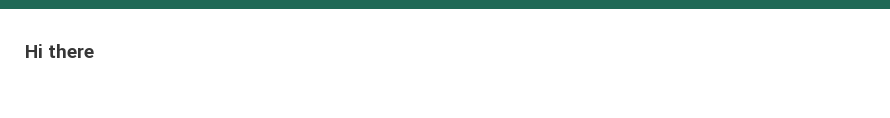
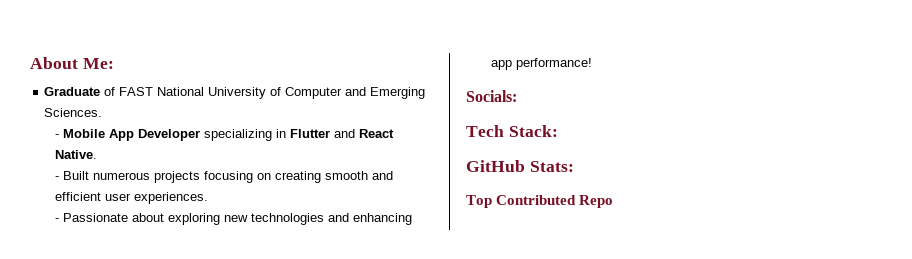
- Hi there
+ About Me:
+ Graduate of FAST National University of Computer and Emerging Sciences.
+ - Mobile App Developer specializing in Flutter and React Native.
+ - Built numerous projects focusing on creating smooth and efficient user experiences.
+ - Passionate about exploring new technologies and enhancing app performance!
+ Socials:
+ Tech Stack:
+ GitHub Stats:
+ Top Contributed Repo

